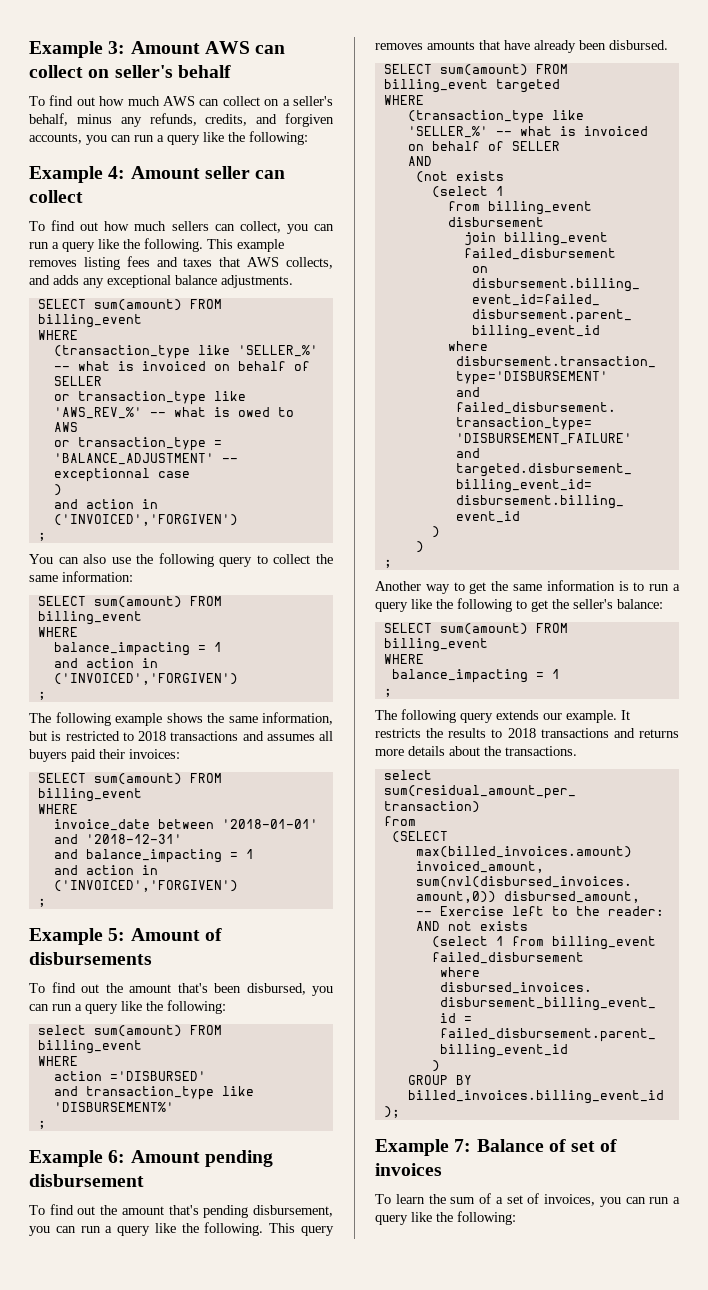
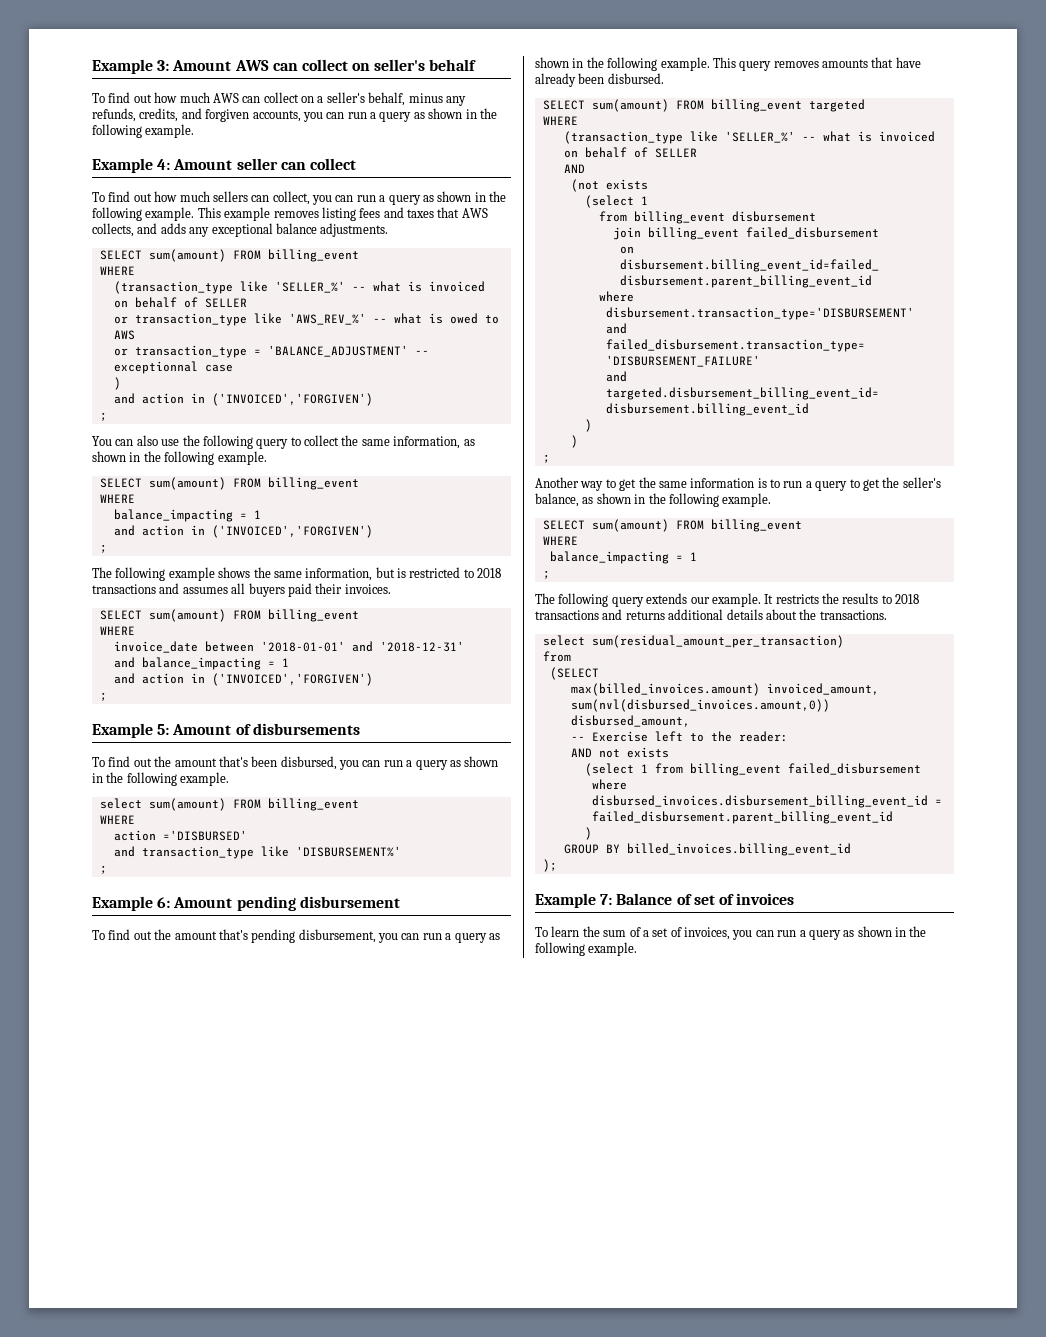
- To find out how much AWS can collect on a seller's behalf, minus any refunds, credits, and forgiven accounts, you can run a query like the following:
+ To find out how much AWS can collect on a seller's behalf, minus any refunds, credits, and forgiven accounts, you can run a query as shown in the following example.
- To find out how much sellers can collect, you can run a query like the following.
+ To find out how much sellers can collect, you can run a query as shown in the following example.
- You can also use the following query to collect the same information:
+ You can also use the following query to collect the same information, as shown in the following example.
- The following example shows the same information, but is restricted to 2018 transactions and assumes all buyers paid their invoices:
+ The following example shows the same information, but is restricted to 2018 transactions and assumes all buyers paid their invoices.
- To find out the amount that's been disbursed, you can run a query like the following:
+ To find out the amount that's been disbursed, you can run a query as shown in the following example.
- To find out the amount that's pending disbursement, you can run a query like the following.
+ To find out the amount that's pending disbursement, you can run a query as shown in the following example.
- Another way to get the same information is to run a query like the following to get the seller's balance:
+ Another way to get the same information is to run a query to get the seller's balance, as shown in the following example.
- It restricts the results to 2018 transactions and returns more details about the transactions.
+ It restricts the results to 2018 transactions and returns additional details about the transactions.
- To learn the sum of a set of invoices, you can run a query like the following:
+ To learn the sum of a set of invoices, you can run a query as shown in the following example.

